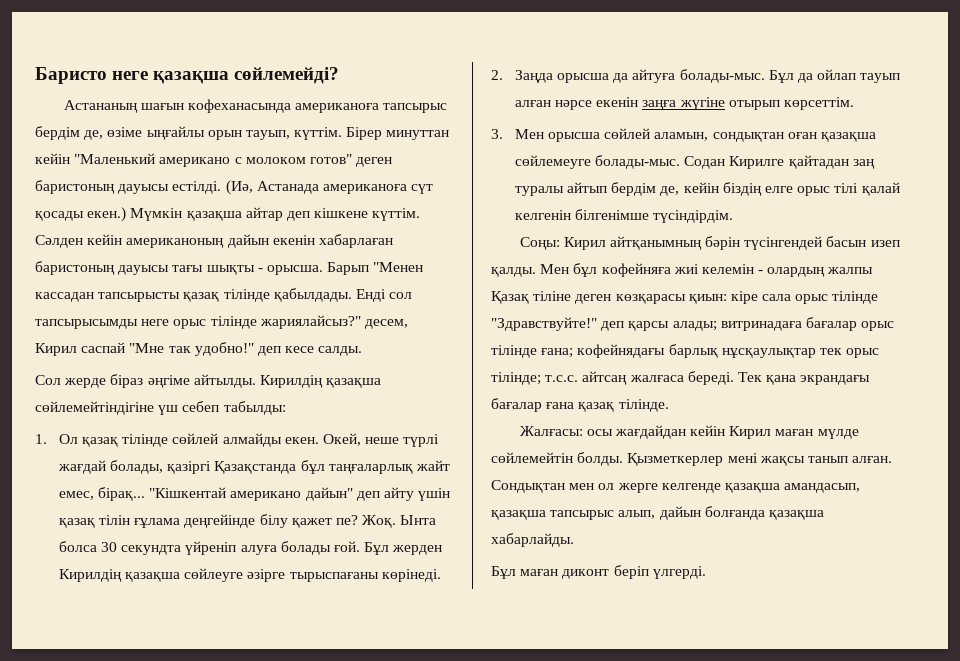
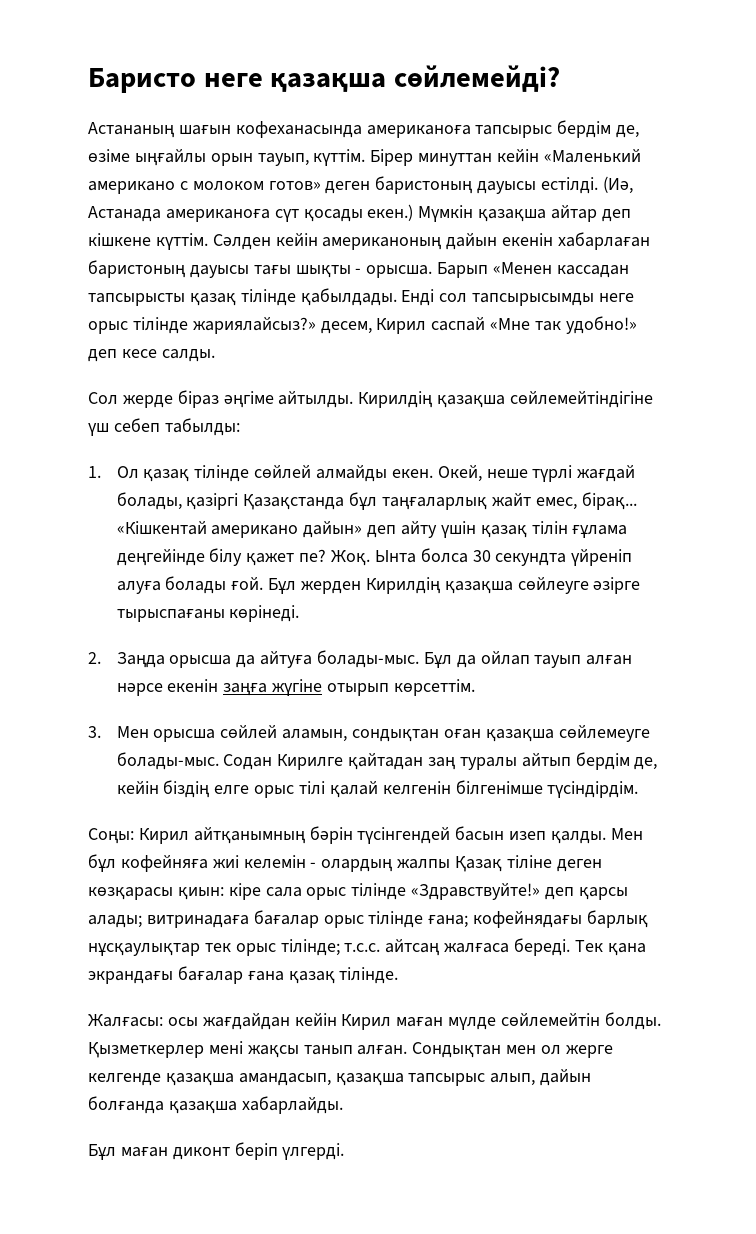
- Бірер минуттан кейін "Маленький американо с молоком готов" деген баристоның дауысы естілді.
+ Бірер минуттан кейін «Маленький американо с молоком готов» деген баристоның дауысы естілді.
- Барып "Менен кассадан тапсырысты қазақ тілінде қабылдады.
+ Барып «Менен кассадан тапсырысты қазақ тілінде қабылдады.
- Енді сол тапсырысымды неге орыс тілінде жариялайсыз?" десем, Кирил саспай "Мне так удобно!" деп кесе салды.
+ Енді сол тапсырысымды неге орыс тілінде жариялайсыз?» десем, Кирил саспай «Мне так удобно!» деп кесе салды.
- "Кішкентай американо дайын" деп айту үшін қазақ тілін ғұлама деңгейінде білу қажет пе?
+ «Кішкентай американо дайын» деп айту үшін қазақ тілін ғұлама деңгейінде білу қажет пе?
- Мен бұл кофейняға жиі келемін - олардың жалпы Қазақ тіліне деген көзқарасы қиын: кіре сала орыс тілінде "Здравствуйте!" деп қарсы алады; витринадаға бағалар орыс тілінде ғана; кофейнядағы барлық нұсқаулықтар тек орыс тілінде; т.с.с. айтсаң жалғаса береді.
+ Мен бұл кофейняға жиі келемін - олардың жалпы Қазақ тіліне деген көзқарасы қиын: кіре сала орыс тілінде «Здравствуйте!» деп қарсы алады; витринадаға бағалар орыс тілінде ғана; кофейнядағы барлық нұсқаулықтар тек орыс тілінде; т.с.с. айтсаң жалғаса береді.

